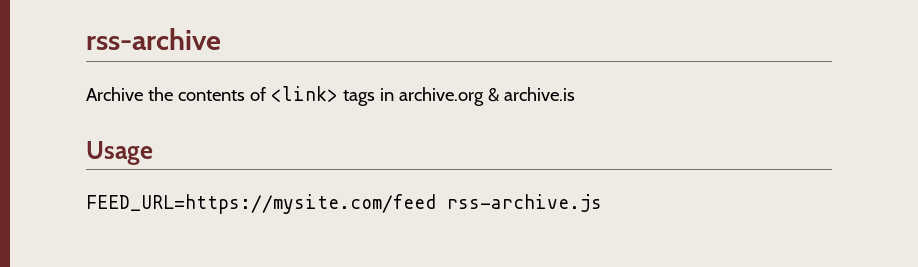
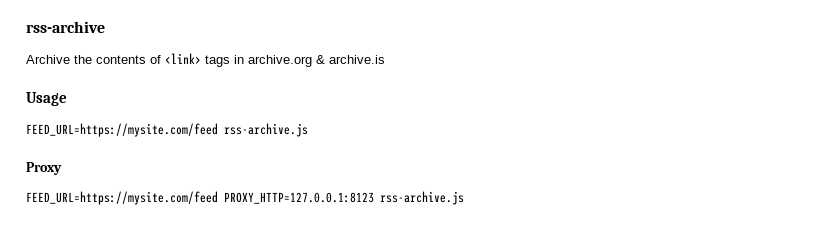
+ Proxy
+ FEED_URL=https://mysite.com/feed PROXY_HTTP=127.0.0.1:8123 rss-archive.js

